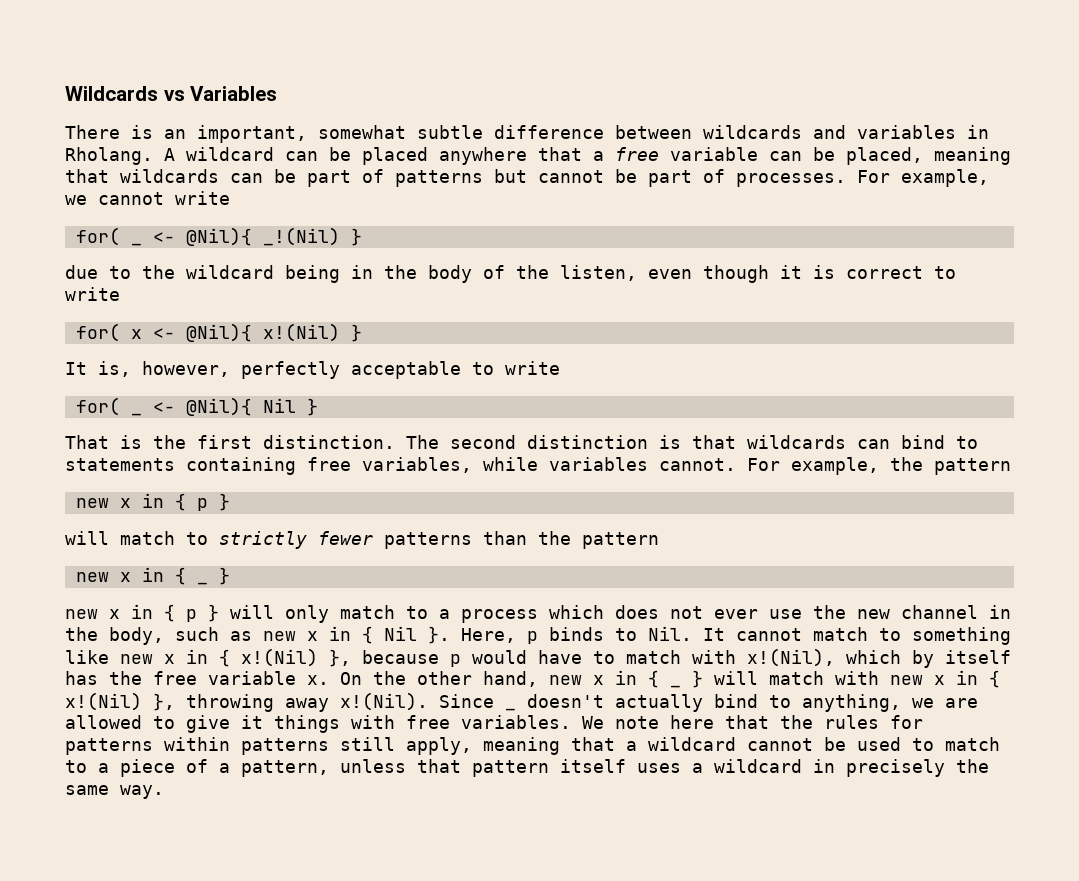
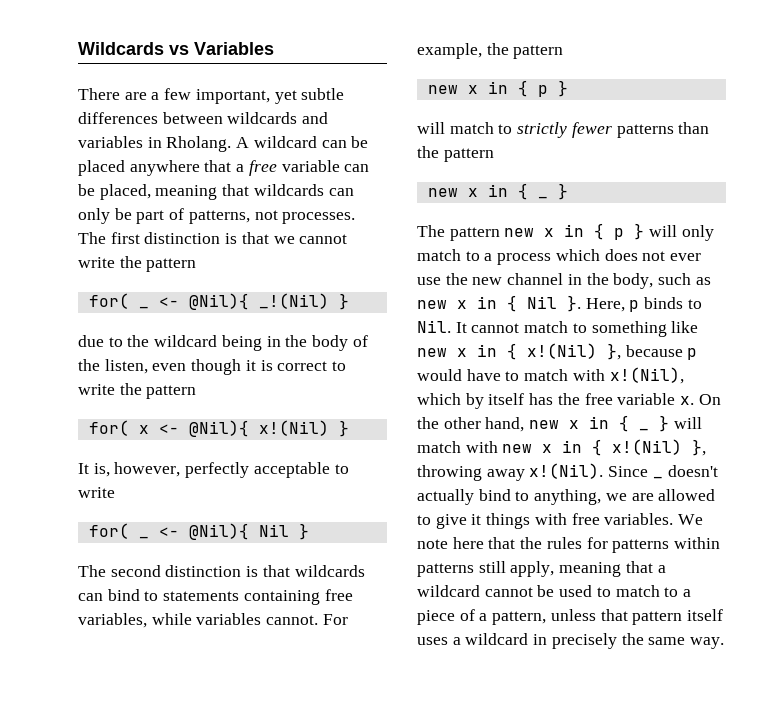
- There is an important, somewhat subtle difference between wildcards and variables in Rholang.
+ There are a few important, yet subtle differences between wildcards and variables in Rholang.
- A wildcard can be placed anywhere that a free variable can be placed, meaning that wildcards can be part of patterns but cannot be part of processes. For example, we cannot write
+ A wildcard can be placed anywhere that a free variable can be placed, meaning that wildcards can only be part of patterns, not processes. The first distinction is that we cannot write the pattern
- due to the wildcard being in the body of the listen, even though it is correct to write
+ due to the wildcard being in the body of the listen, even though it is correct to write the pattern
- That is the first distinction.
- new x in { p } will only match to a process which does not ever use the new channel in the body, such as new x in { Nil }.
+ The pattern new x in { p } will only match to a process which does not ever use the new channel in the body, such as new x in { Nil }.

